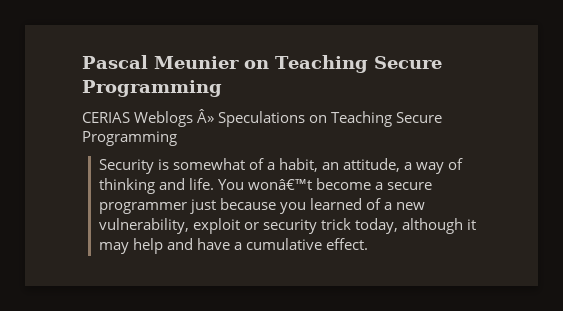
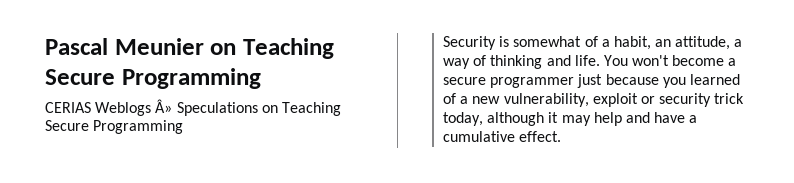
- You wonâ€™t become a secure programmer just because you learned of a new vulnerability, exploit or security trick today, although it may help and have a cumulative effect.
+ You won't become a secure programmer just because you learned of a new vulnerability, exploit or security trick today, although it may help and have a cumulative effect.

